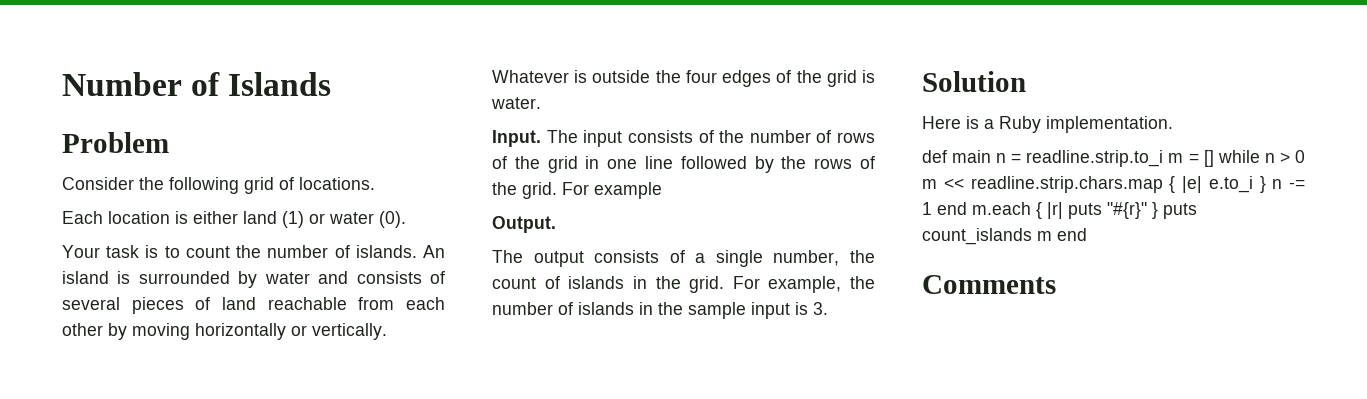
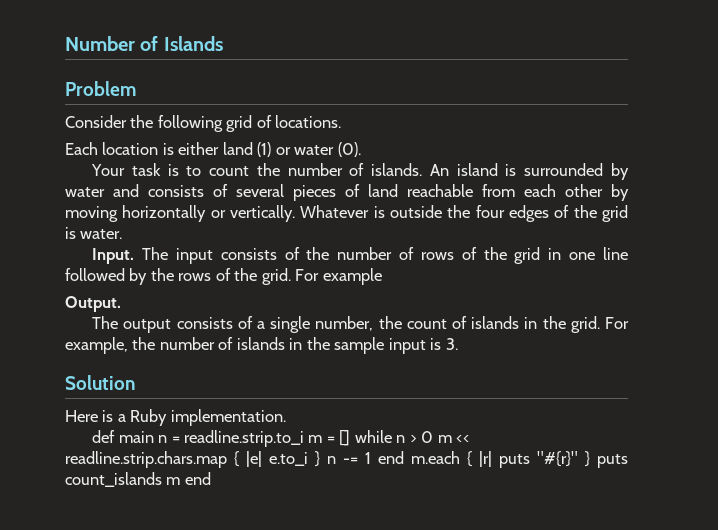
- Comments

